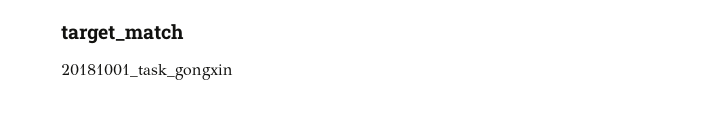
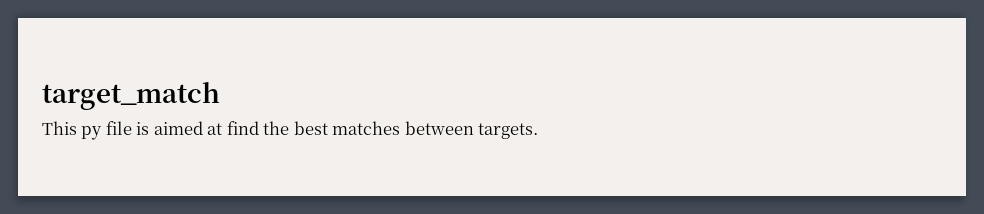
- 20181001_task_gongxin
+ This py file is aimed at find the best matches between targets.

